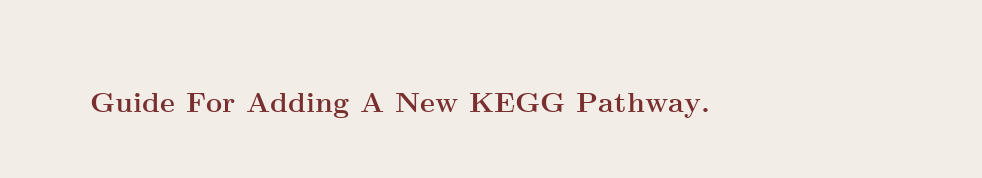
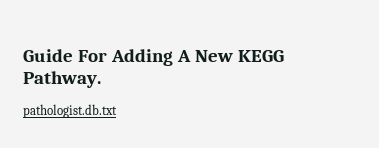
+ pathologist.db.txt

